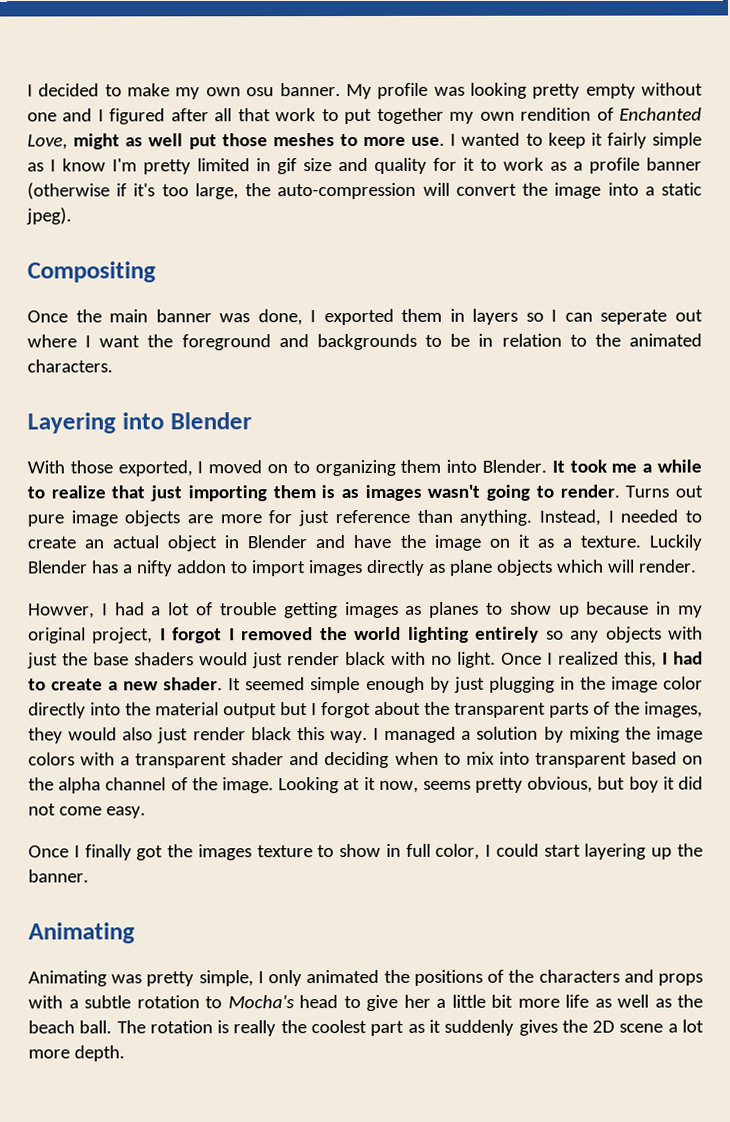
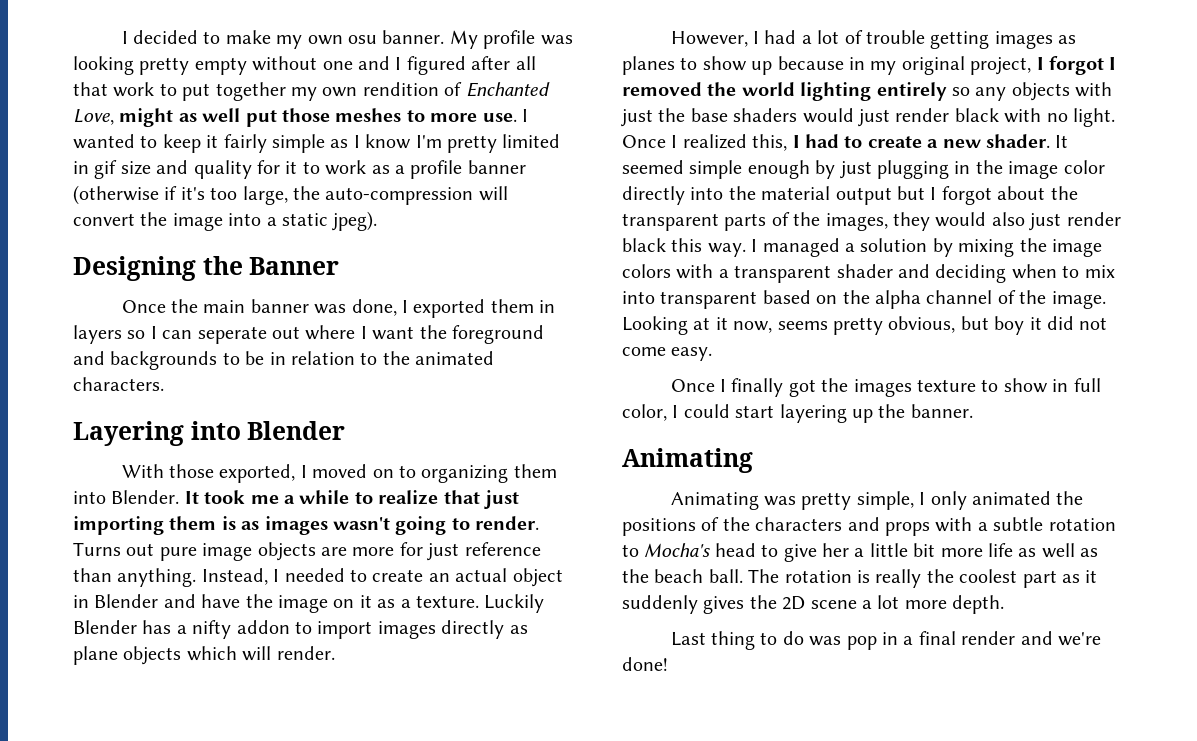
- Compositing
+ Designing the Banner
- Howver, I had a lot of trouble getting images as planes to show up because in my original project, I forgot I removed the world lighting entirely so any objects with just the base shaders would just render black with no light.
+ However, I had a lot of trouble getting images as planes to show up because in my original project, I forgot I removed the world lighting entirely so any objects with just the base shaders would just render black with no light.
+ Last thing to do was pop in a final render and we're done!

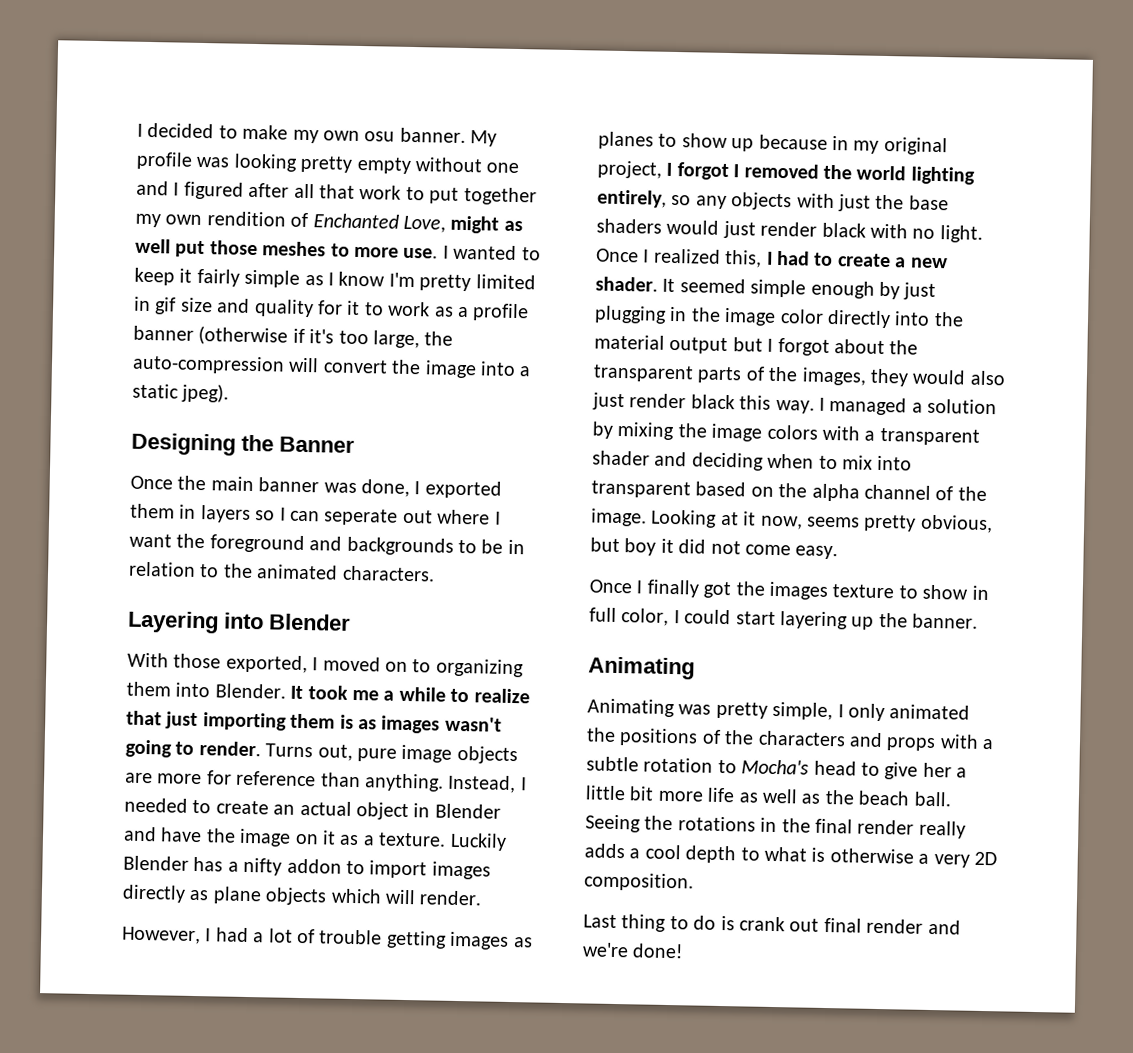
- Turns out pure image objects are more for just reference than anything.
+ Turns out, pure image objects are more for reference than anything.
- However, I had a lot of trouble getting images as planes to show up because in my original project, I forgot I removed the world lighting entirely so any objects with just the base shaders would just render black with no light.
+ However, I had a lot of trouble getting images as planes to show up because in my original project, I forgot I removed the world lighting entirely, so any objects with just the base shaders would just render black with no light.
- The rotation is really the coolest part as it suddenly gives the 2D scene a lot more depth.
+ Seeing the rotations in the final render really adds a cool depth to what is otherwise a very 2D composition.
- Last thing to do was pop in a final render and we're done!
+ Last thing to do is crank out final render and we're done!

